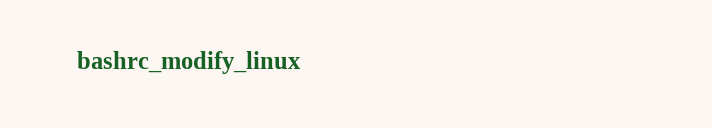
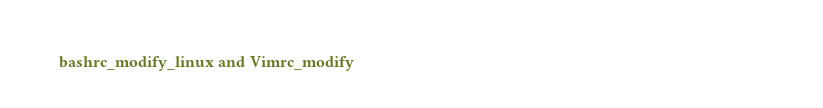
- bashrc_modify_linux
+ bashrc_modify_linux and Vimrc_modify

